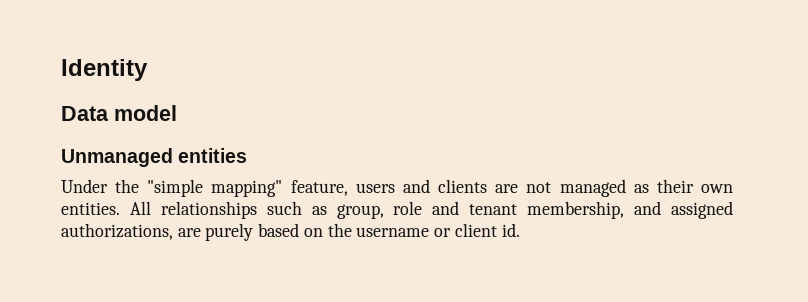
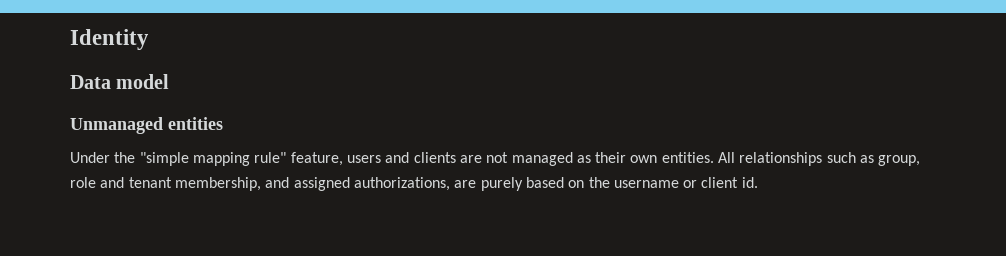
- Under the "simple mapping" feature, users and clients are not managed as their own entities.
+ Under the "simple mapping rule" feature, users and clients are not managed as their own entities.

